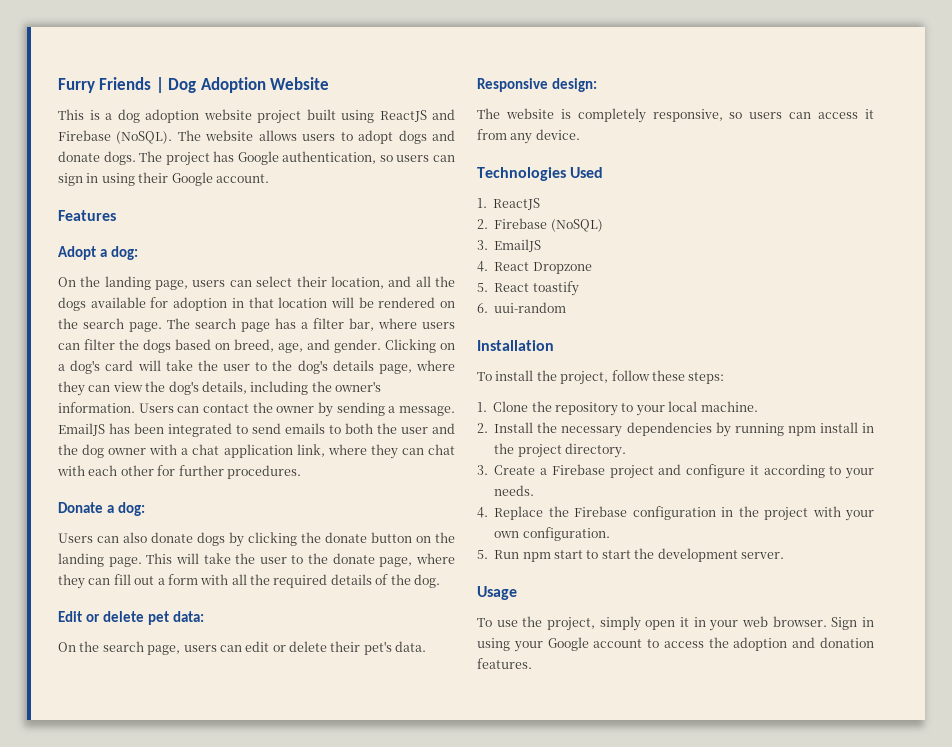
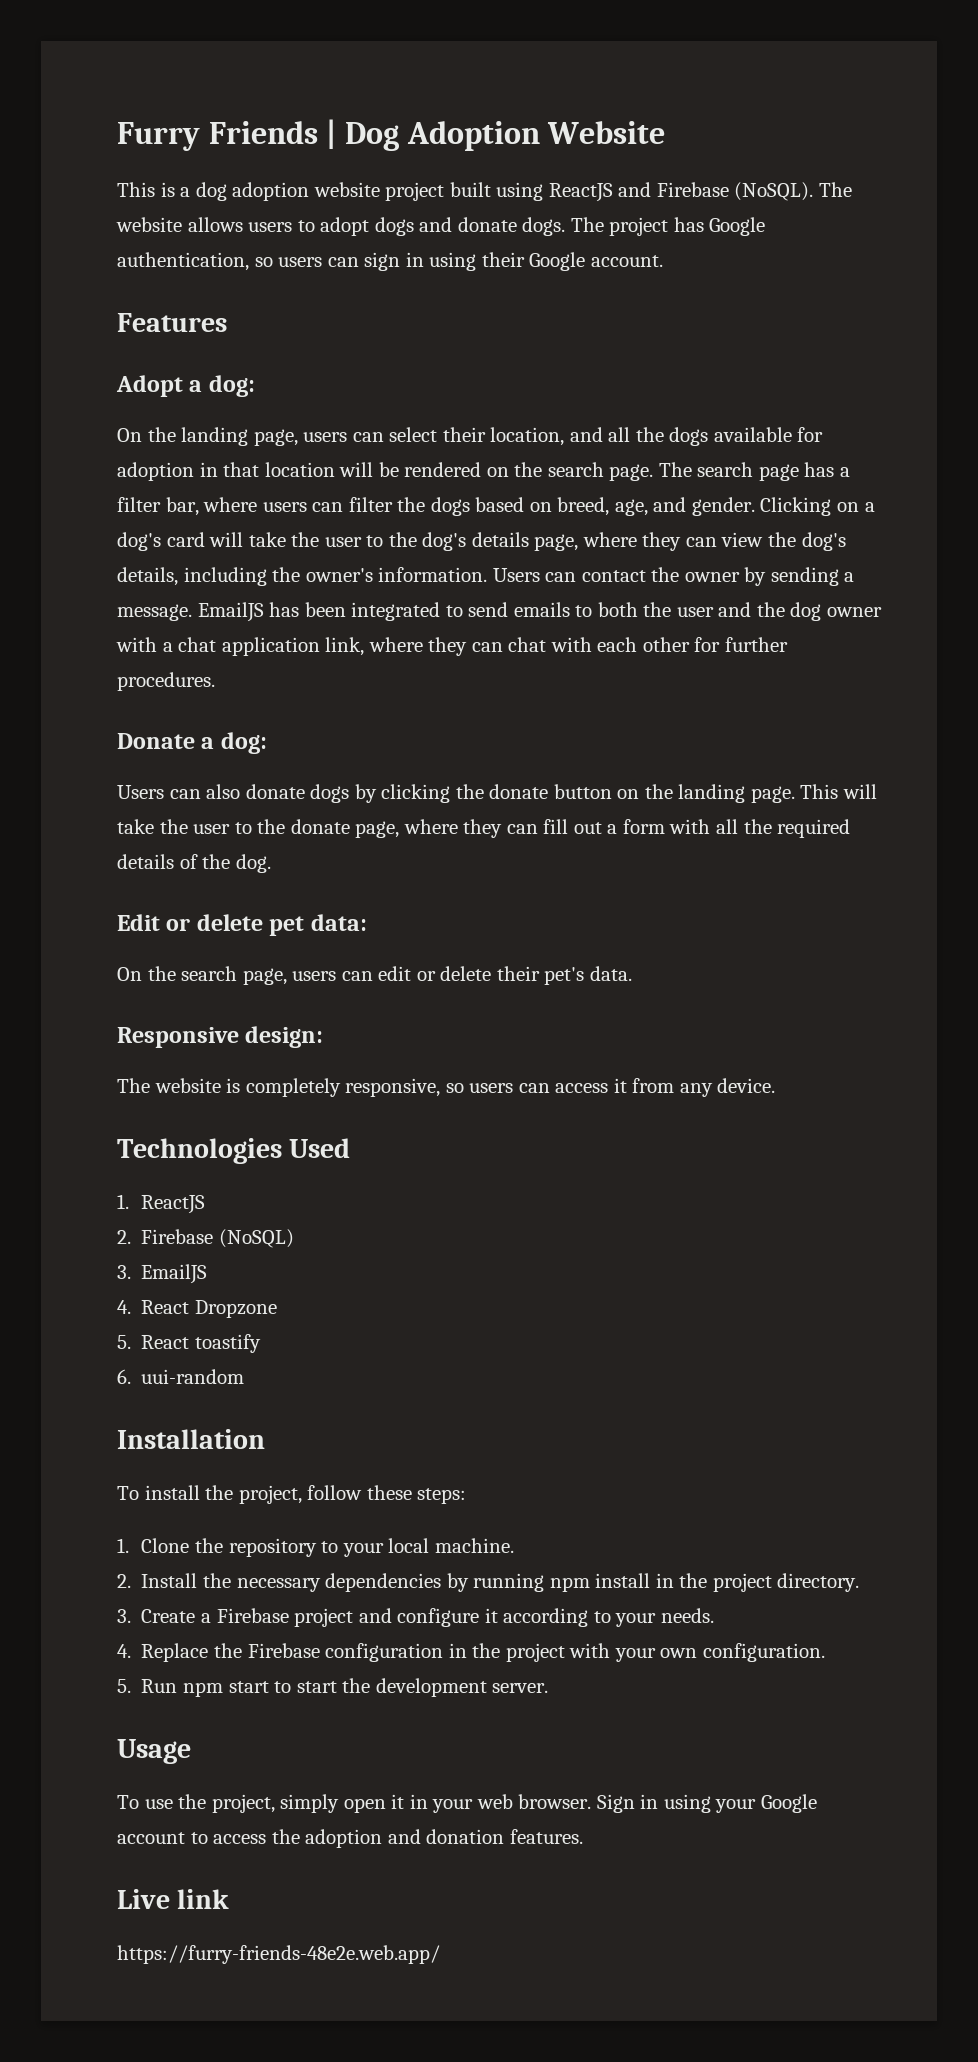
+ Live link
+ https://furry-friends-48e2e.web.app/

